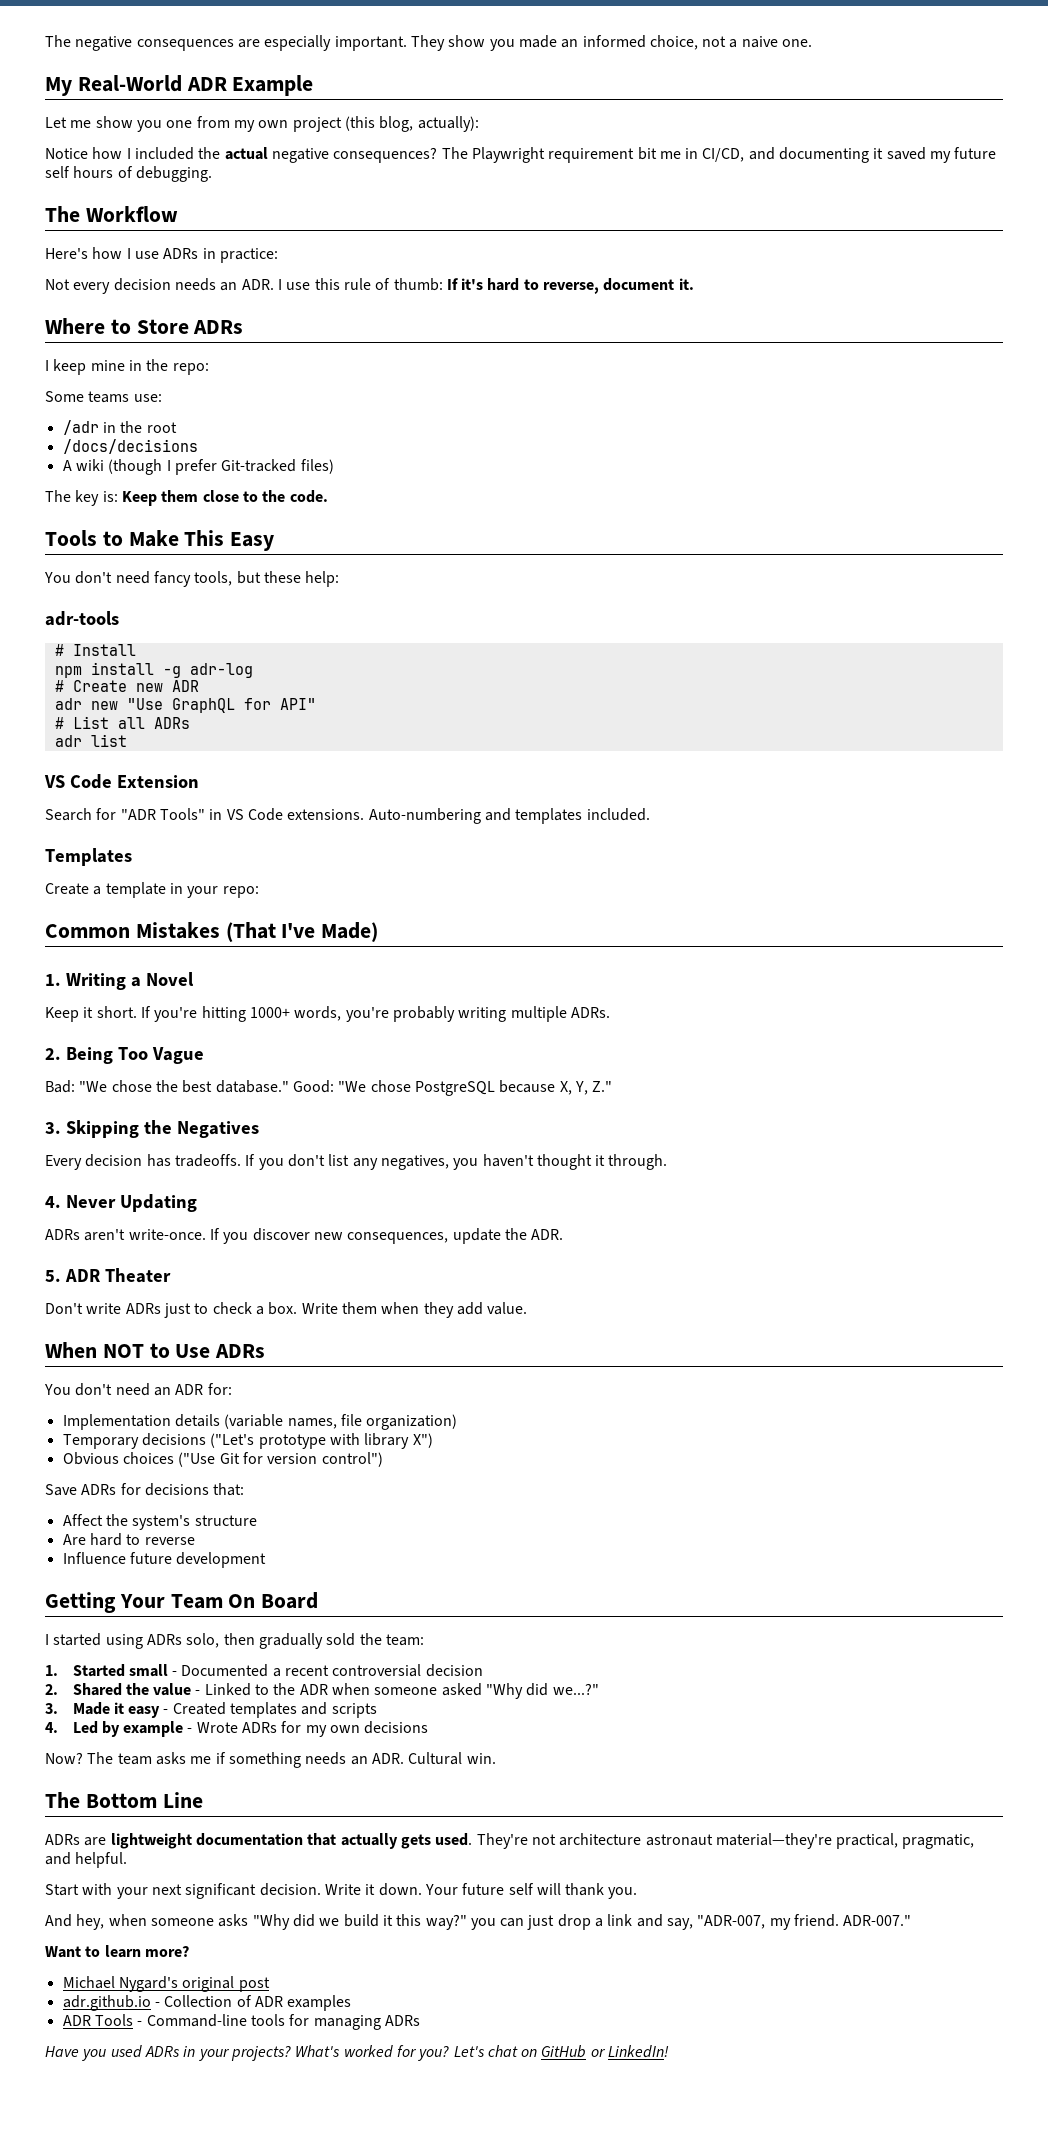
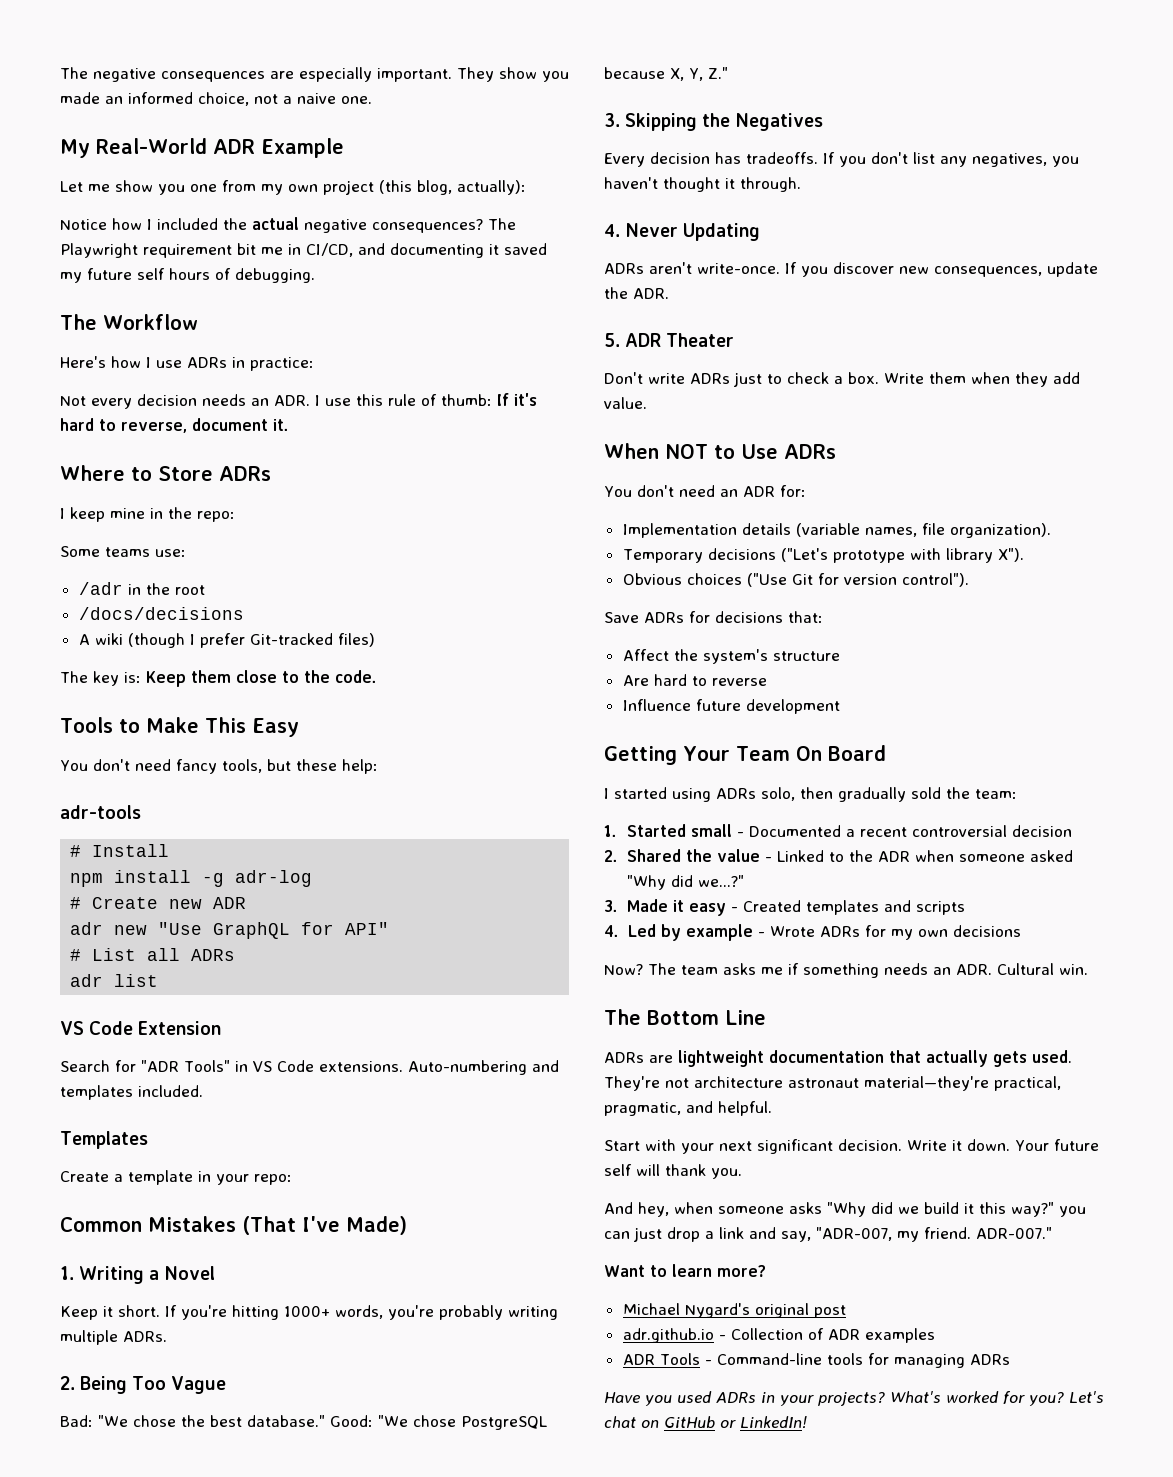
- Implementation details (variable names, file organization)
+ Implementation details (variable names, file organization).
- Temporary decisions ("Let's prototype with library X")
+ Temporary decisions ("Let's prototype with library X").
- Obvious choices ("Use Git for version control")
+ Obvious choices ("Use Git for version control").

